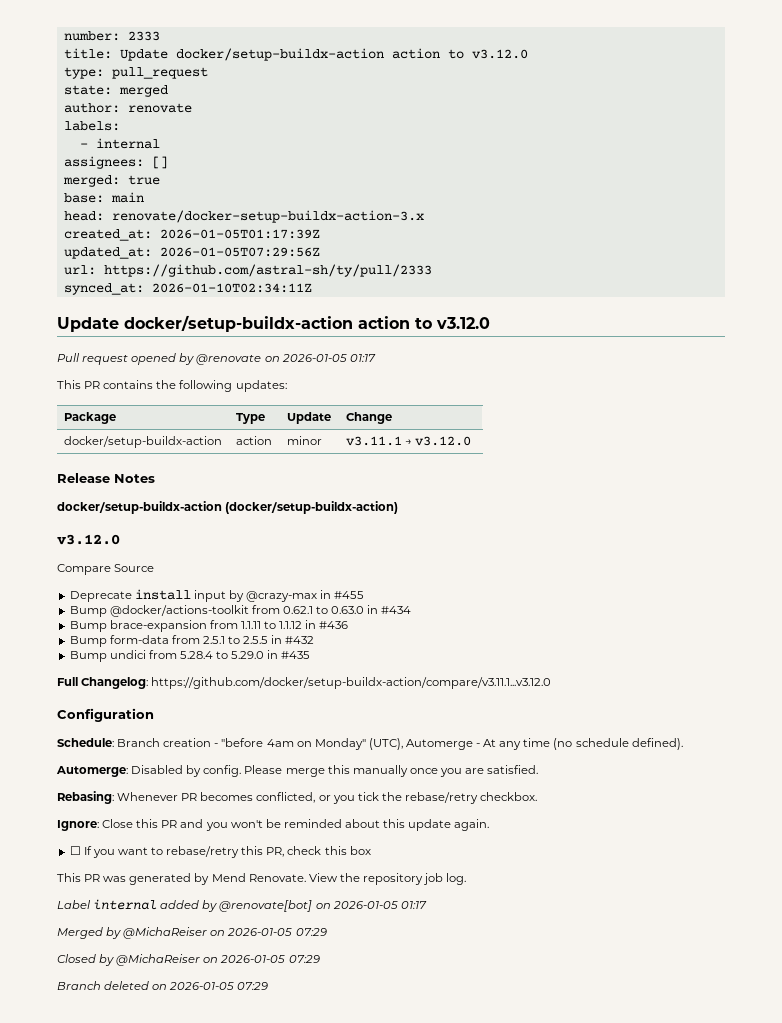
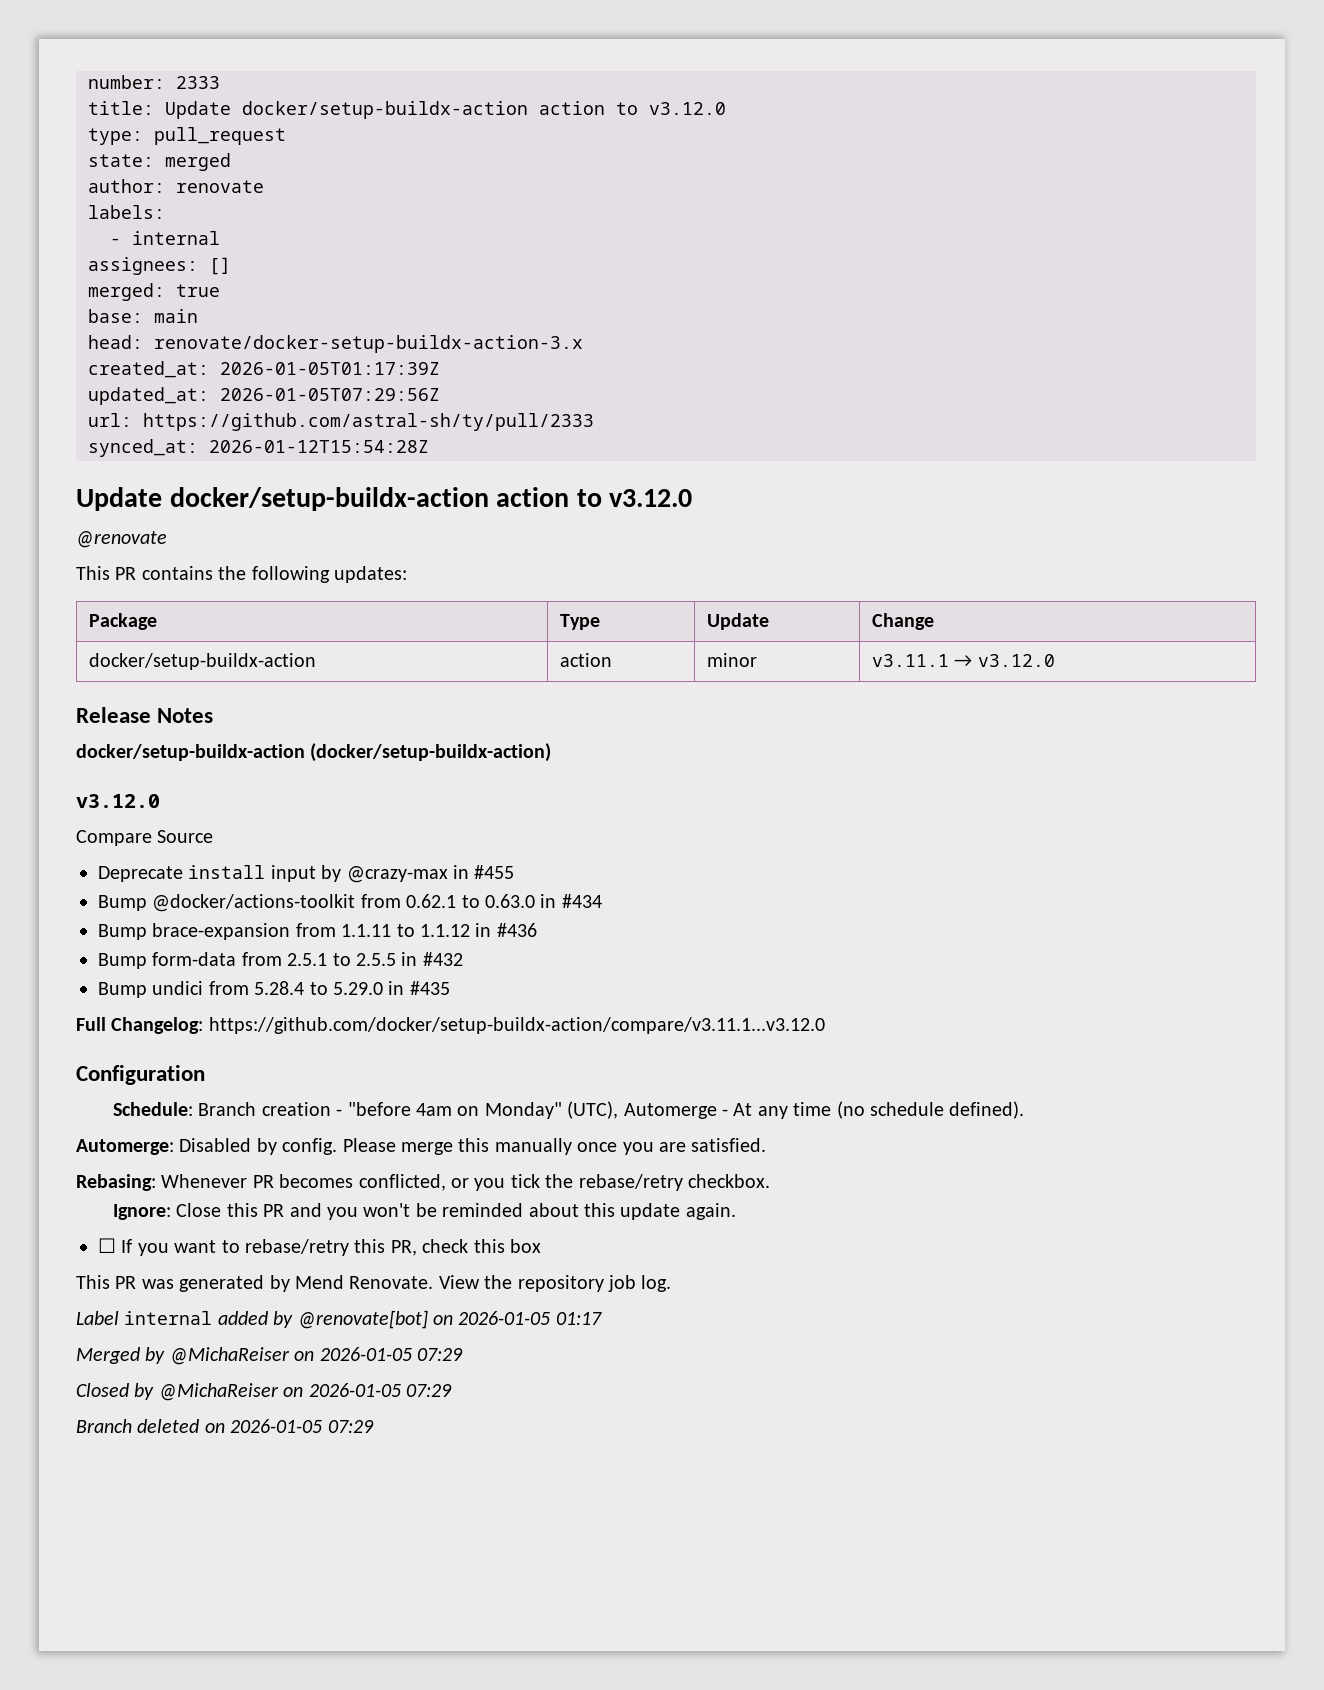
- synced_at: 2026-01-10T02:34:11Z
+ synced_at: 2026-01-12T15:54:28Z
  Update docker/setup-buildx-action action to v3.12.0
- Pull request opened by @renovate on 2026-01-05 01:17
+ @renovate

